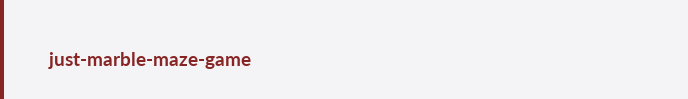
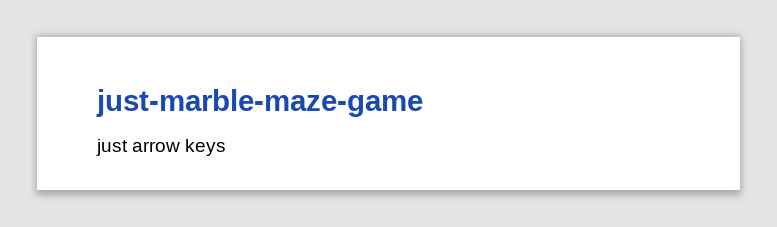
+ just arrow keys

